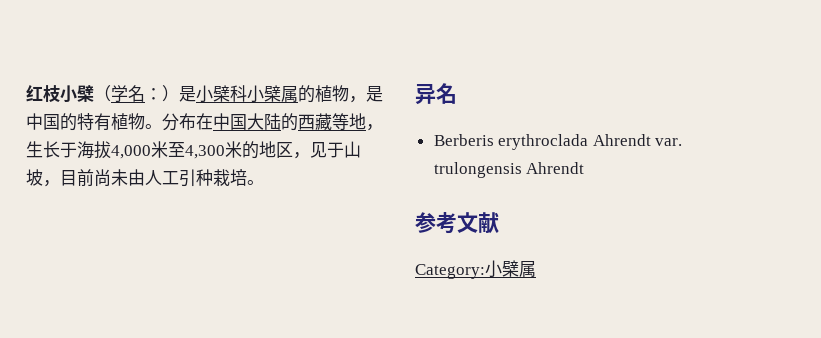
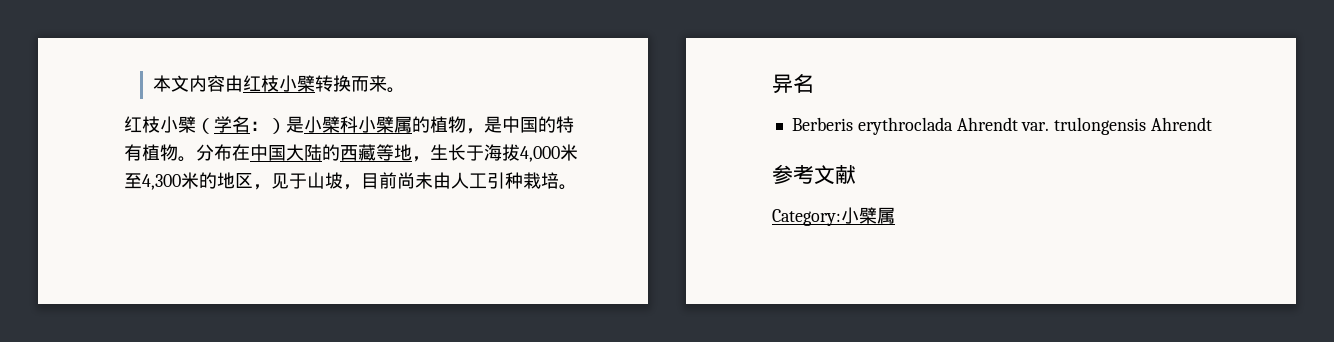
+ 本文内容由红枝小檗转换而来。

